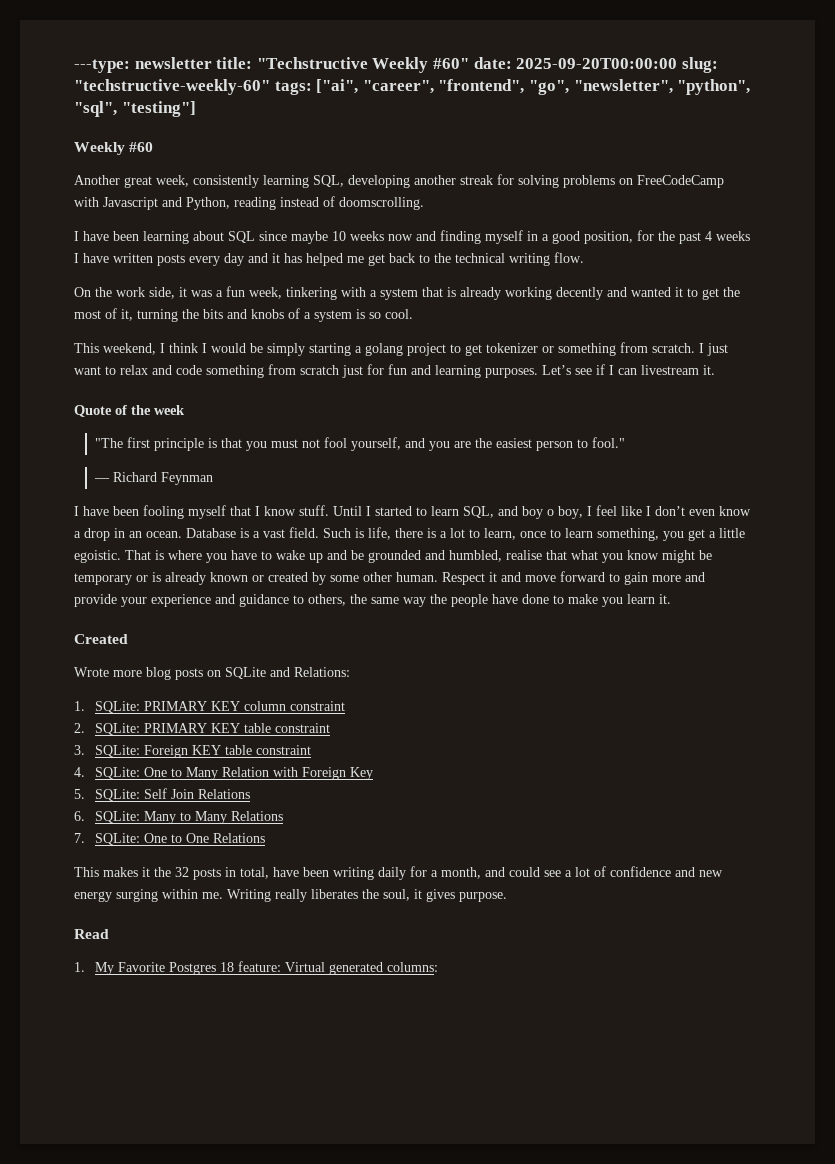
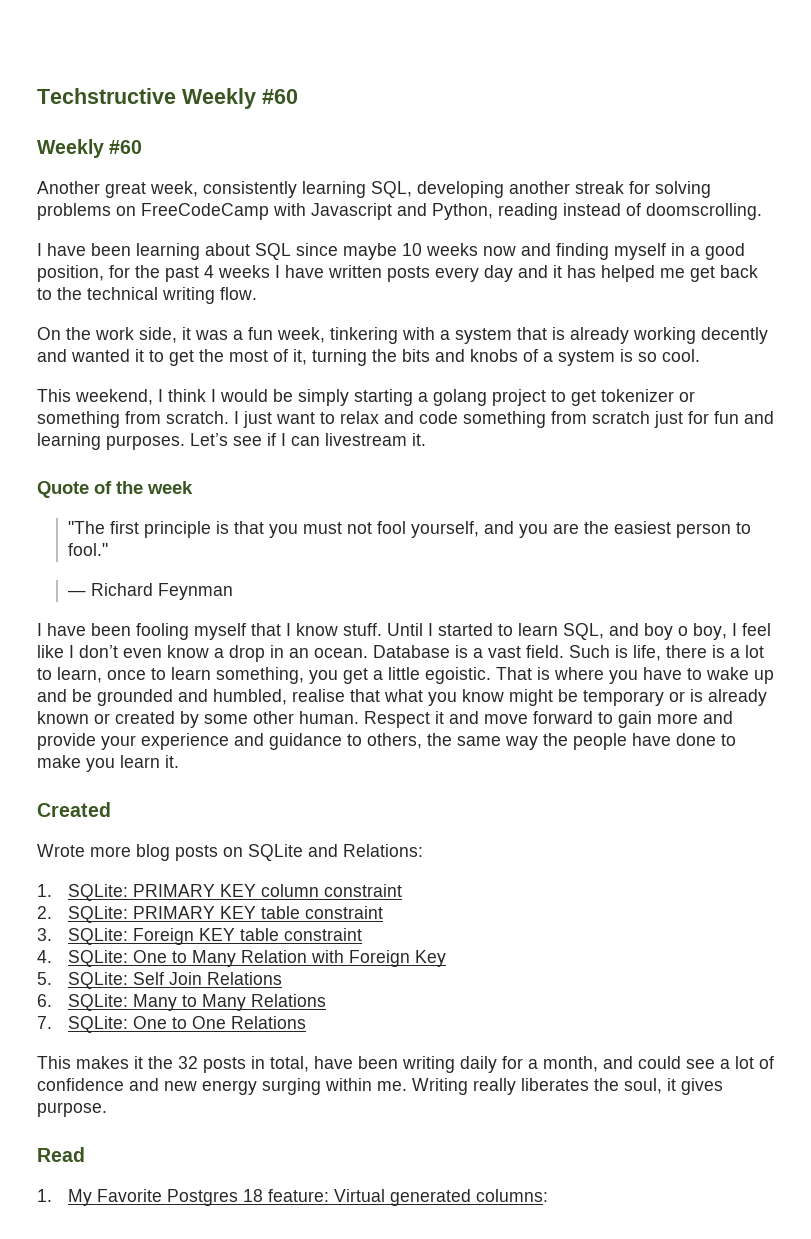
- ---type: newsletter title: "Techstructive Weekly #60" date: 2025-09-20T00:00:00 slug: "techstructive-weekly-60" tags: ["ai", "career", "frontend", "go", "newsletter", "python", "sql", "testing"]
+ Techstructive Weekly #60

